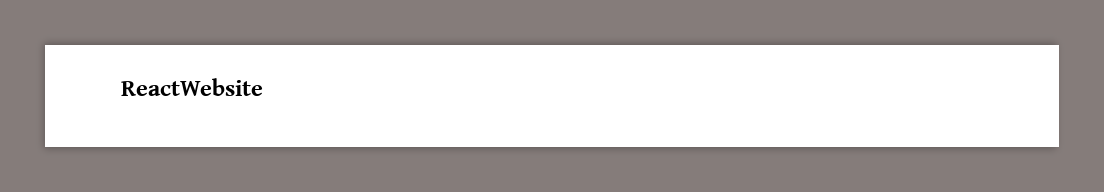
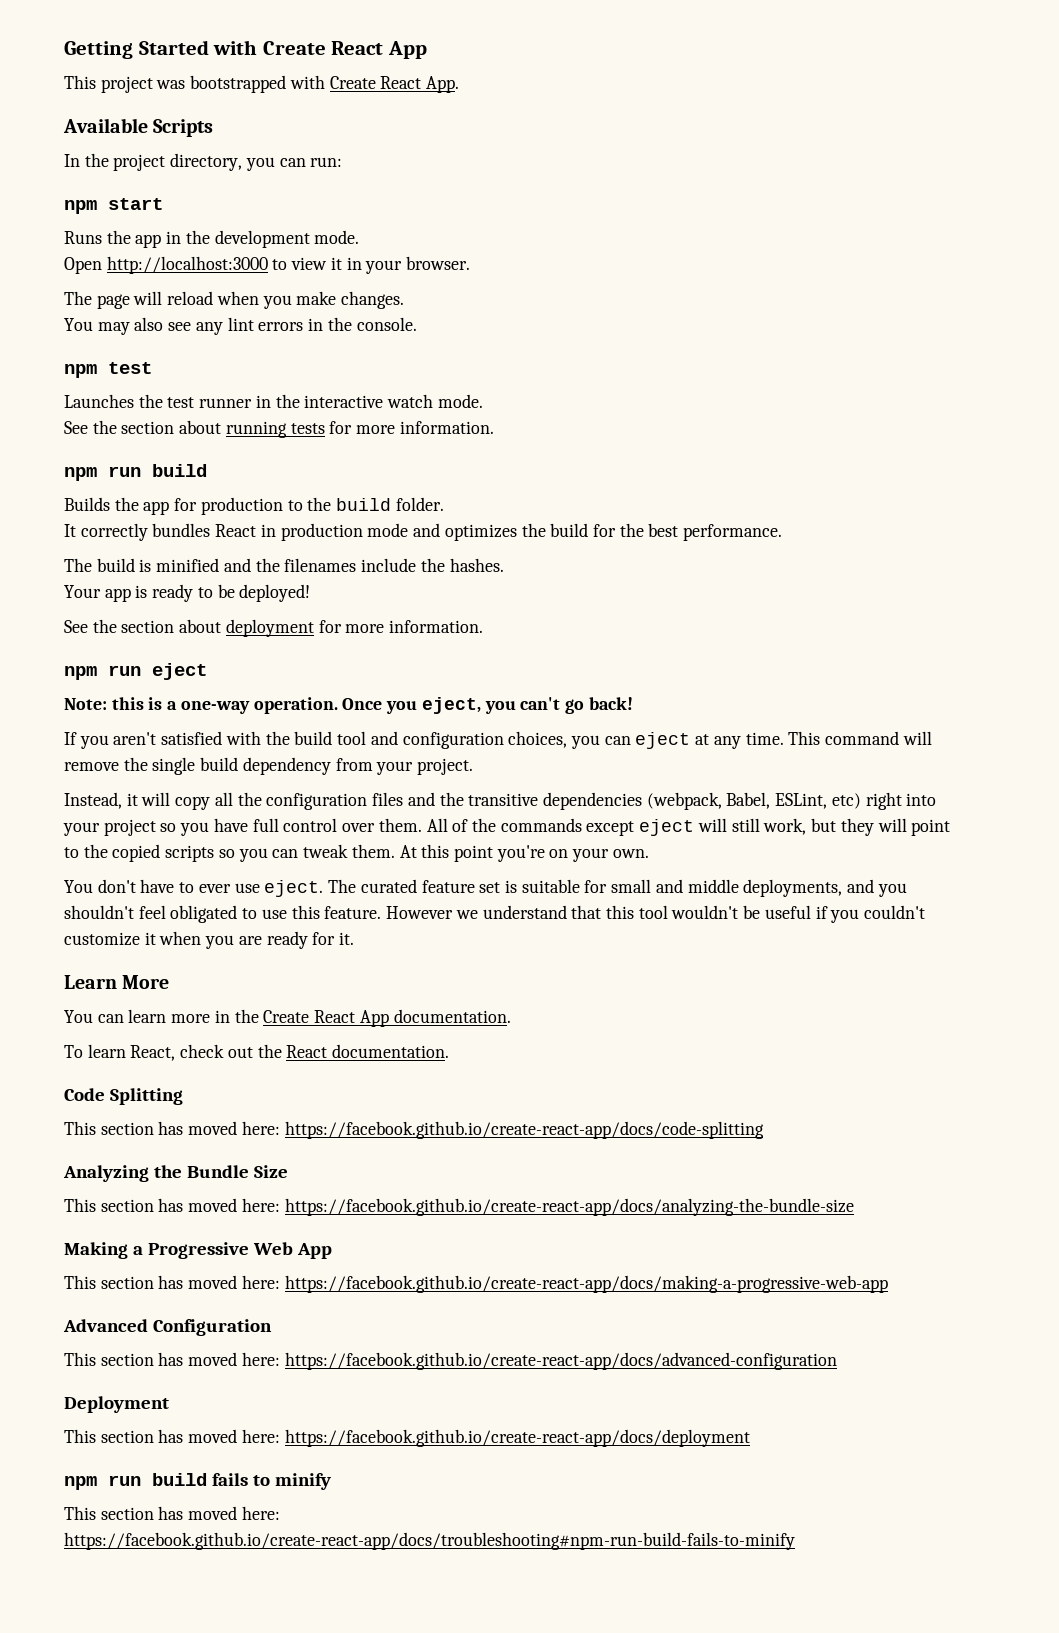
- ReactWebsite
+ Getting Started with Create React App
+ This project was bootstrapped with Create React App.
+ Available Scripts
+ In the project directory, you can run:
+ npm start
+ Runs the app in the development mode.
+ Open http://localhost:3000 to view it in your browser.
+ The page will reload when you make changes.
+ You may also see any lint errors in the console.
+ npm test
+ Launches the test runner in the interactive watch mode.
+ See the section about running tests for more information.
+ npm run build
+ Builds the app for production to the build folder.
+ It correctly bundles React in production mode and optimizes the build for the best performance.
+ The build is minified and the filenames include the hashes.
+ Your app is ready to be deployed!
+ See the section about deployment for more information.
+ npm run eject
+ Note: this is a one-way operation. Once you eject, you can't go back!
+ If you aren't satisfied with the build tool and configuration choices, you can eject at any time. This command will remove the single build dependency from your project.
+ Instead, it will copy all the configuration files and the transitive dependencies (webpack, Babel, ESLint, etc) right into your project so you have full control over them. All of the commands except eject will still work, but they will point to the copied scripts so you can tweak them. At this point you're on your own.
+ You don't have to ever use eject. The curated feature set is suitable for small and middle deployments, and you shouldn't feel obligated to use this feature. However we understand that this tool wouldn't be useful if you couldn't customize it when you are ready for it.
+ Learn More
+ You can learn more in the Create React App documentation.
+ To learn React, check out the React documentation.
+ Code Splitting
+ This section has moved here: https://facebook.github.io/create-react-app/docs/code-splitting
+ Analyzing the Bundle Size
+ This section has moved here: https://facebook.github.io/create-react-app/docs/analyzing-the-bundle-size
+ Making a Progressive Web App
+ This section has moved here: https://facebook.github.io/create-react-app/docs/making-a-progressive-web-app
+ Advanced Configuration
+ This section has moved here: https://facebook.github.io/create-react-app/docs/advanced-configuration
+ Deployment
+ This section has moved here: https://facebook.github.io/create-react-app/docs/deployment
+ npm run build fails to minify
+ This section has moved here: https://facebook.github.io/create-react-app/docs/troubleshooting#npm-run-build-fails-to-minify

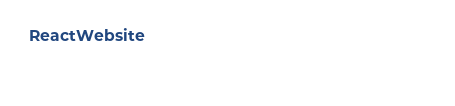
- Getting Started with Create React App
- This project was bootstrapped with Create React App.
- Available Scripts
- In the project directory, you can run:
- npm start
- Runs the app in the development mode.
- Open http://localhost:3000 to view it in your browser.
- The page will reload when you make changes.
- You may also see any lint errors in the console.
- npm test
- Launches the test runner in the interactive watch mode.
- See the section about running tests for more information.
- npm run build
- Builds the app for production to the build folder.
- It correctly bundles React in production mode and optimizes the build for the best performance.
- The build is minified and the filenames include the hashes.
- Your app is ready to be deployed!
- See the section about deployment for more information.
- npm run eject
- Note: this is a one-way operation. Once you eject, you can't go back!
- If you aren't satisfied with the build tool and configuration choices, you can eject at any time. This command will remove the single build dependency from your project.
- Instead, it will copy all the configuration files and the transitive dependencies (webpack, Babel, ESLint, etc) right into your project so you have full control over them. All of the commands except eject will still work, but they will point to the copied scripts so you can tweak them. At this point you're on your own.
- You don't have to ever use eject. The curated feature set is suitable for small and middle deployments, and you shouldn't feel obligated to use this feature. However we understand that this tool wouldn't be useful if you couldn't customize it when you are ready for it.
- Learn More
- You can learn more in the Create React App documentation.
- To learn React, check out the React documentation.
- Code Splitting
- This section has moved here: https://facebook.github.io/create-react-app/docs/code-splitting
- Analyzing the Bundle Size
- This section has moved here: https://facebook.github.io/create-react-app/docs/analyzing-the-bundle-size
- Making a Progressive Web App
- This section has moved here: https://facebook.github.io/create-react-app/docs/making-a-progressive-web-app
- Advanced Configuration
- This section has moved here: https://facebook.github.io/create-react-app/docs/advanced-configuration
- Deployment
- This section has moved here: https://facebook.github.io/create-react-app/docs/deployment
- npm run build fails to minify
- This section has moved here: https://facebook.github.io/create-react-app/docs/troubleshooting#npm-run-build-fails-to-minify
+ ReactWebsite

